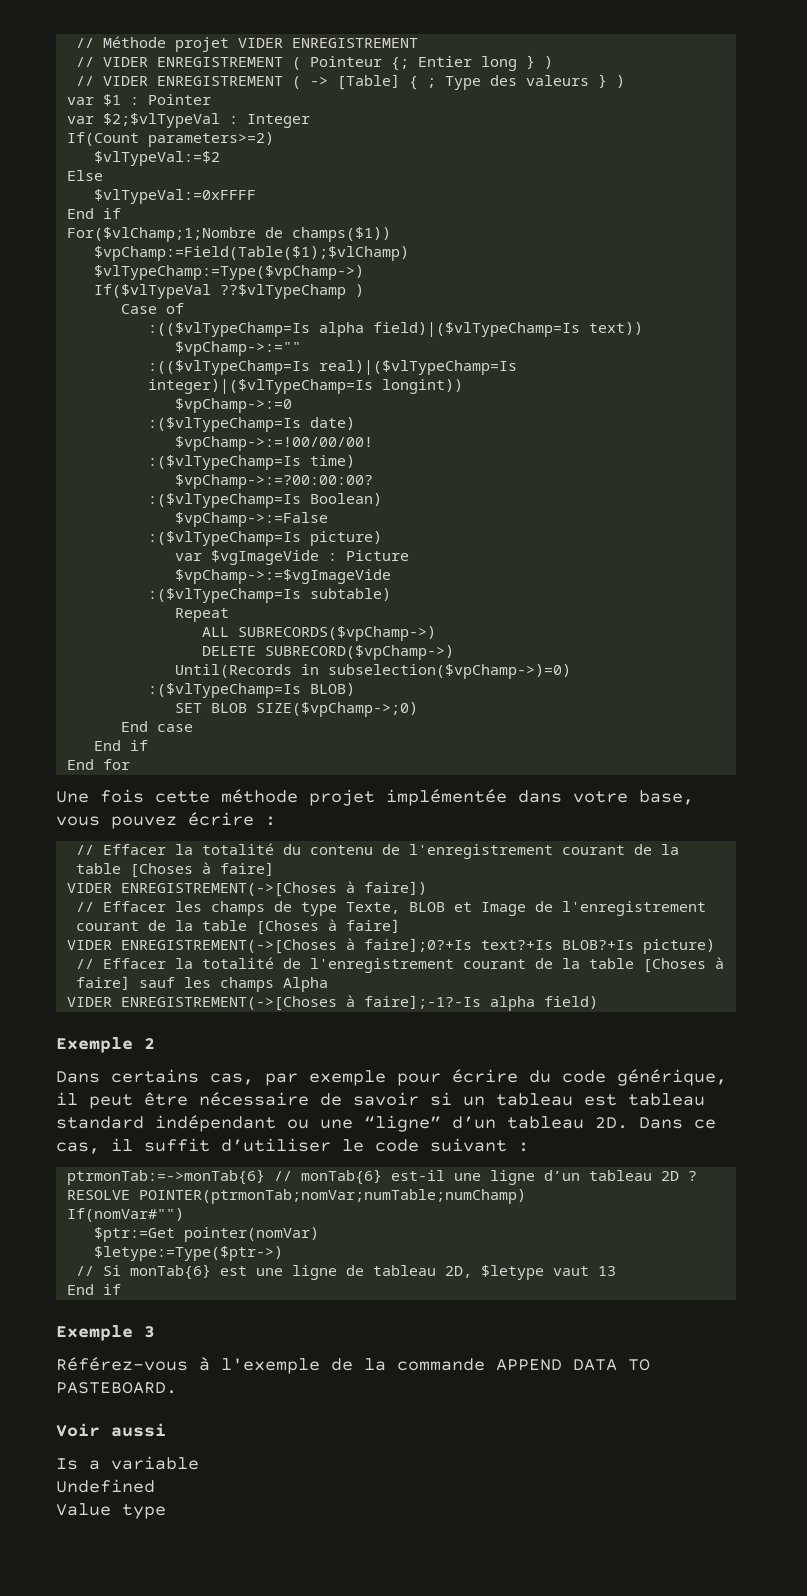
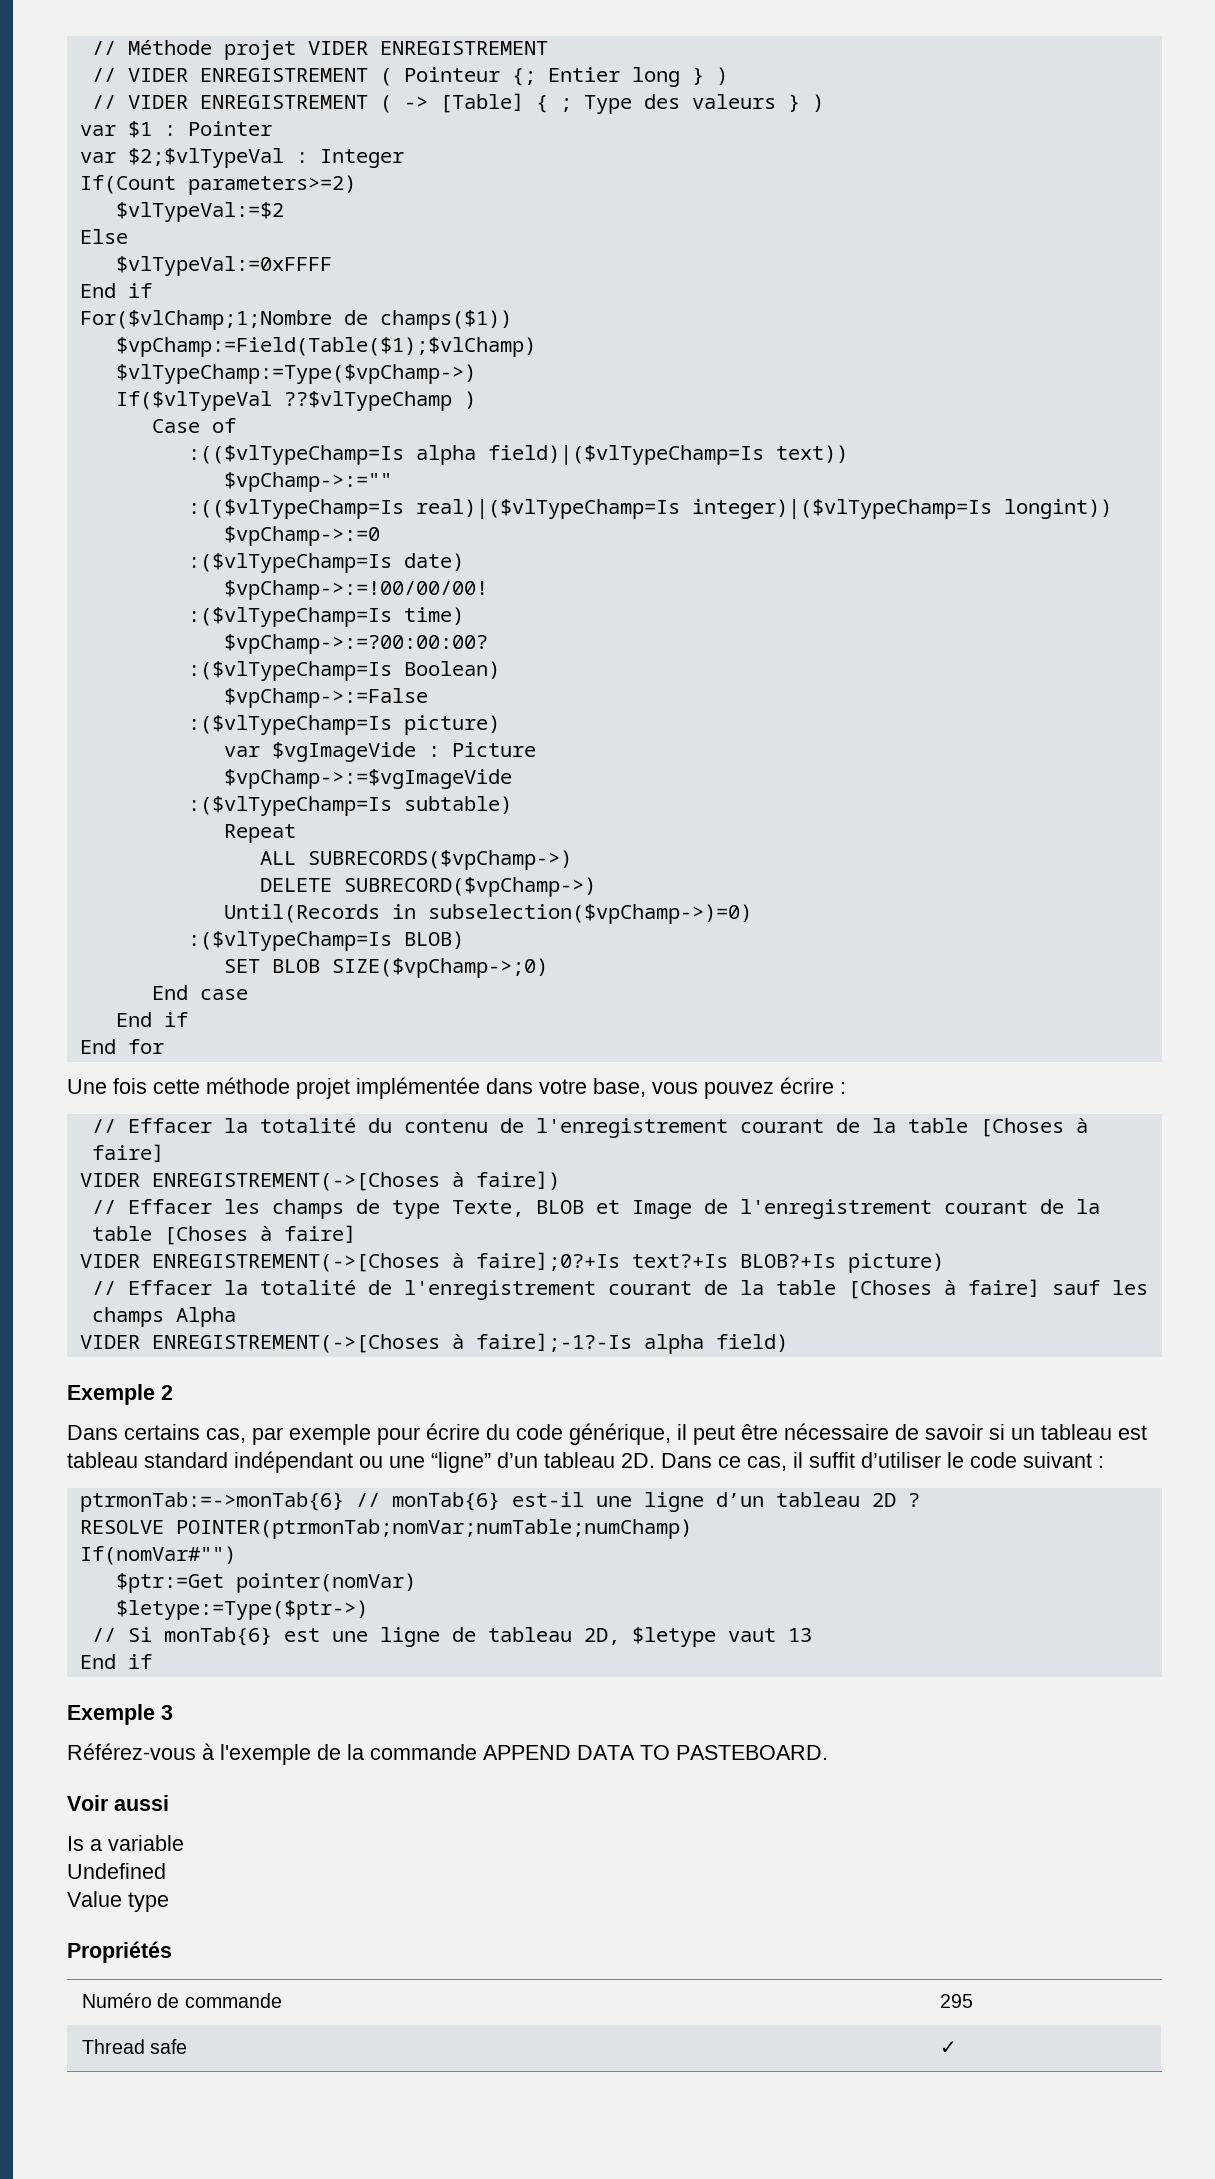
+ Propriétés
+ Numéro de commande | 295
+ Thread safe | ✓

